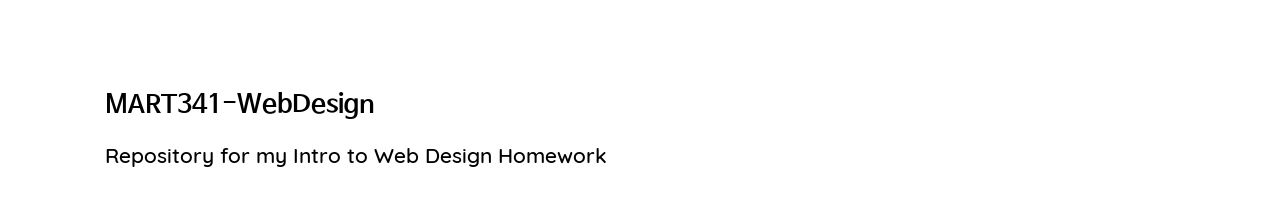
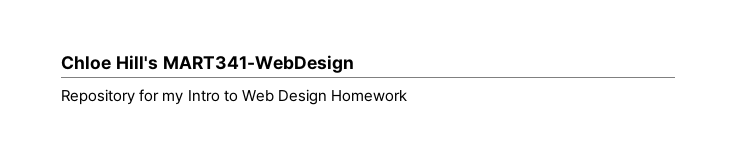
- MART341-WebDesign
+ Chloe Hill's MART341-WebDesign

